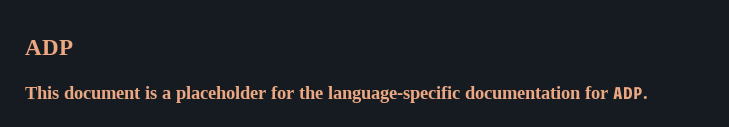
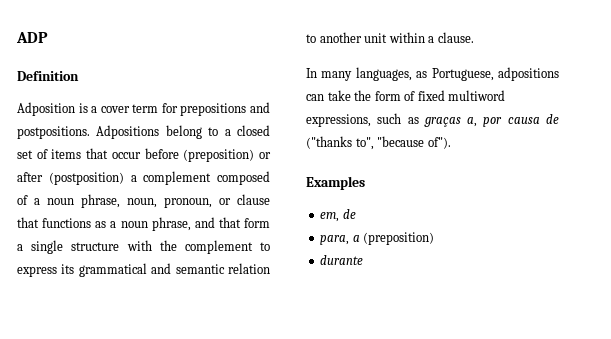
- This document is a placeholder for the language-specific documentation for ADP.
+ Definition
+ Adposition is a cover term for prepositions and postpositions. Adpositions belong to a closed set of items that occur before (preposition) or after (postposition) a complement composed of a noun phrase, noun, pronoun, or clause that functions as a noun phrase, and that form a single structure with the complement to express its grammatical and semantic relation to another unit within a clause.
+ In many languages, as Portuguese, adpositions can take the form of fixed multiword expressions, such as graças a, por causa de ("thanks to", "because of").
+ Examples
+ em, de
+ para, a (preposition)
+ durante

